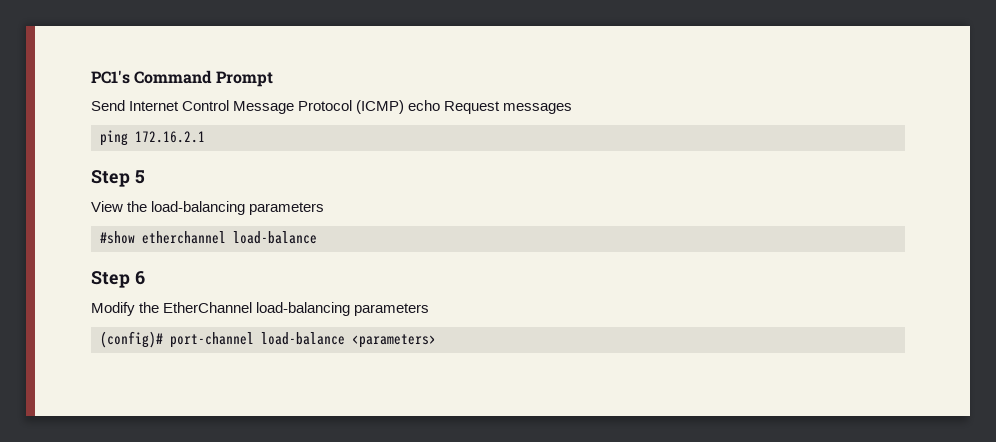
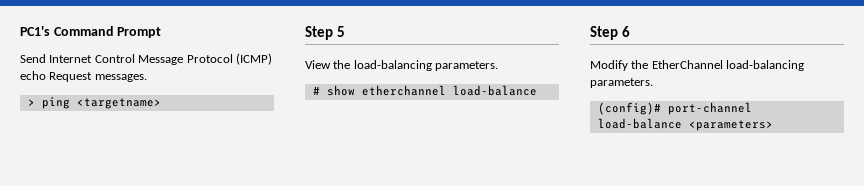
- Send Internet Control Message Protocol (ICMP) echo Request messages
- ping 172.16.2.1
+ Send Internet Control Message Protocol (ICMP) echo Request messages.
+ > ping <targetname>
- View the load-balancing parameters
- #show etherchannel load-balance
+ View the load-balancing parameters.
+ # show etherchannel load-balance
- Modify the EtherChannel load-balancing parameters
+ Modify the EtherChannel load-balancing parameters.

